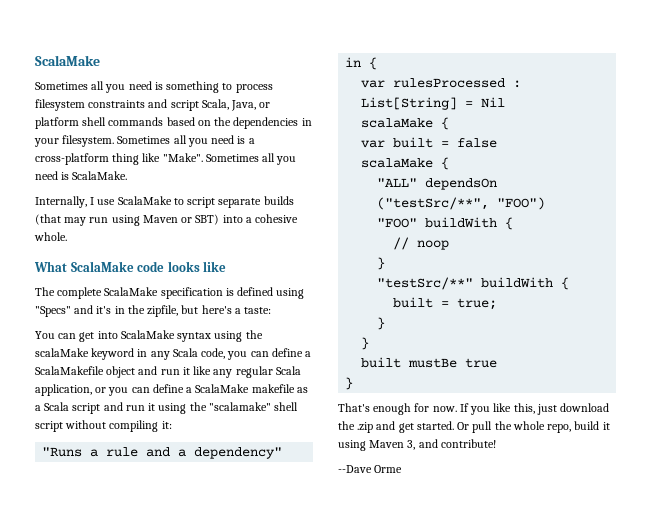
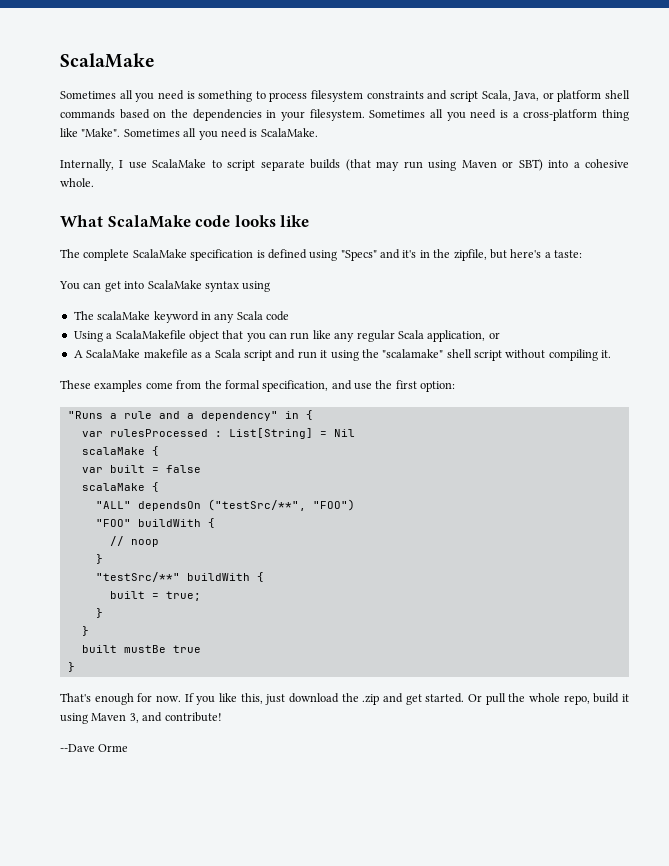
- You can get into ScalaMake syntax using the scalaMake keyword in any Scala code, you can define a ScalaMakefile object and run it like any regular Scala application, or you can define a ScalaMake makefile as a Scala script and run it using the "scalamake" shell script without compiling it:
+ You can get into ScalaMake syntax using
+ The scalaMake keyword in any Scala code
+ Using a ScalaMakefile object that you can run like any regular Scala application, or
+ A ScalaMake makefile as a Scala script and run it using the "scalamake" shell script without compiling it.
+ These examples come from the formal specification, and use the first option:

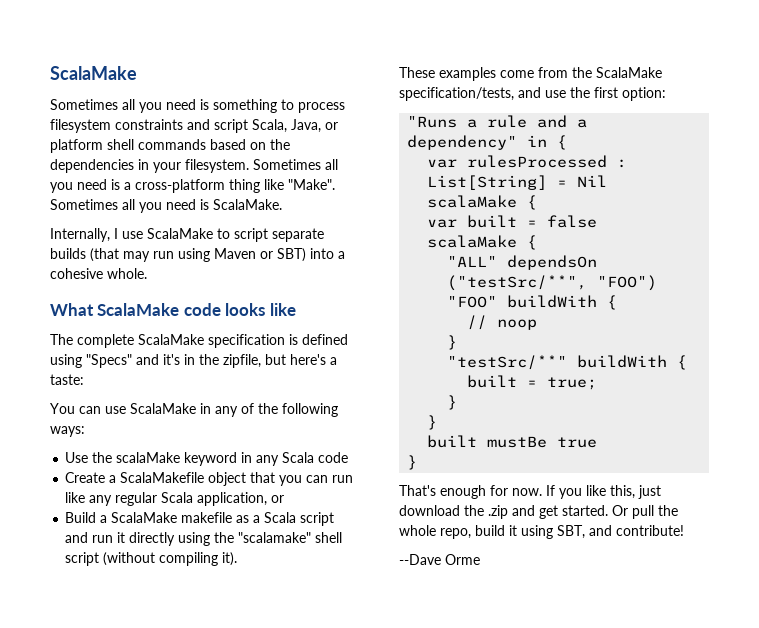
- You can get into ScalaMake syntax using
- The scalaMake keyword in any Scala code
+ You can use ScalaMake in any of the following ways:
+ Use the scalaMake keyword in any Scala code
- Using a ScalaMakefile object that you can run like any regular Scala application, or
+ Create a ScalaMakefile object that you can run like any regular Scala application, or
- A ScalaMake makefile as a Scala script and run it using the "scalamake" shell script without compiling it.
+ Build a ScalaMake makefile as a Scala script and run it directly using the "scalamake" shell script (without compiling it).
- These examples come from the formal specification, and use the first option:
+ These examples come from the ScalaMake specification/tests, and use the first option:
- Or pull the whole repo, build it using Maven 3, and contribute!
+ Or pull the whole repo, build it using SBT, and contribute!

